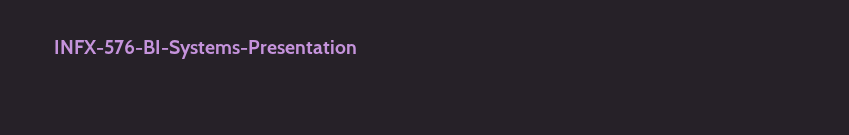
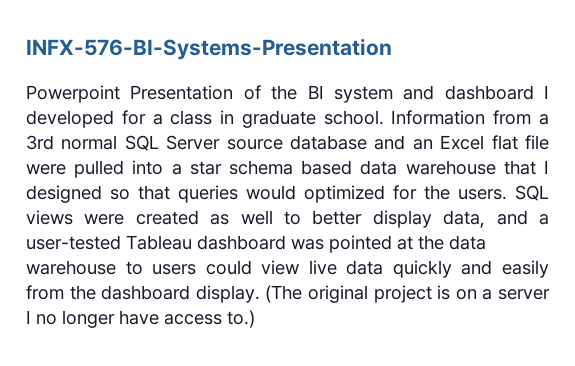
+ Powerpoint Presentation of the BI system and dashboard I developed for a class in graduate school. Information from a 3rd normal SQL Server source database and an Excel flat file were pulled into a star schema based data warehouse that I designed so that queries would optimized for the users. SQL views were created as well to better display data, and a user-tested Tableau dashboard was pointed at the data warehouse to users could view live data quickly and easily from the dashboard display. (The original project is on a server I no longer have access to.)

